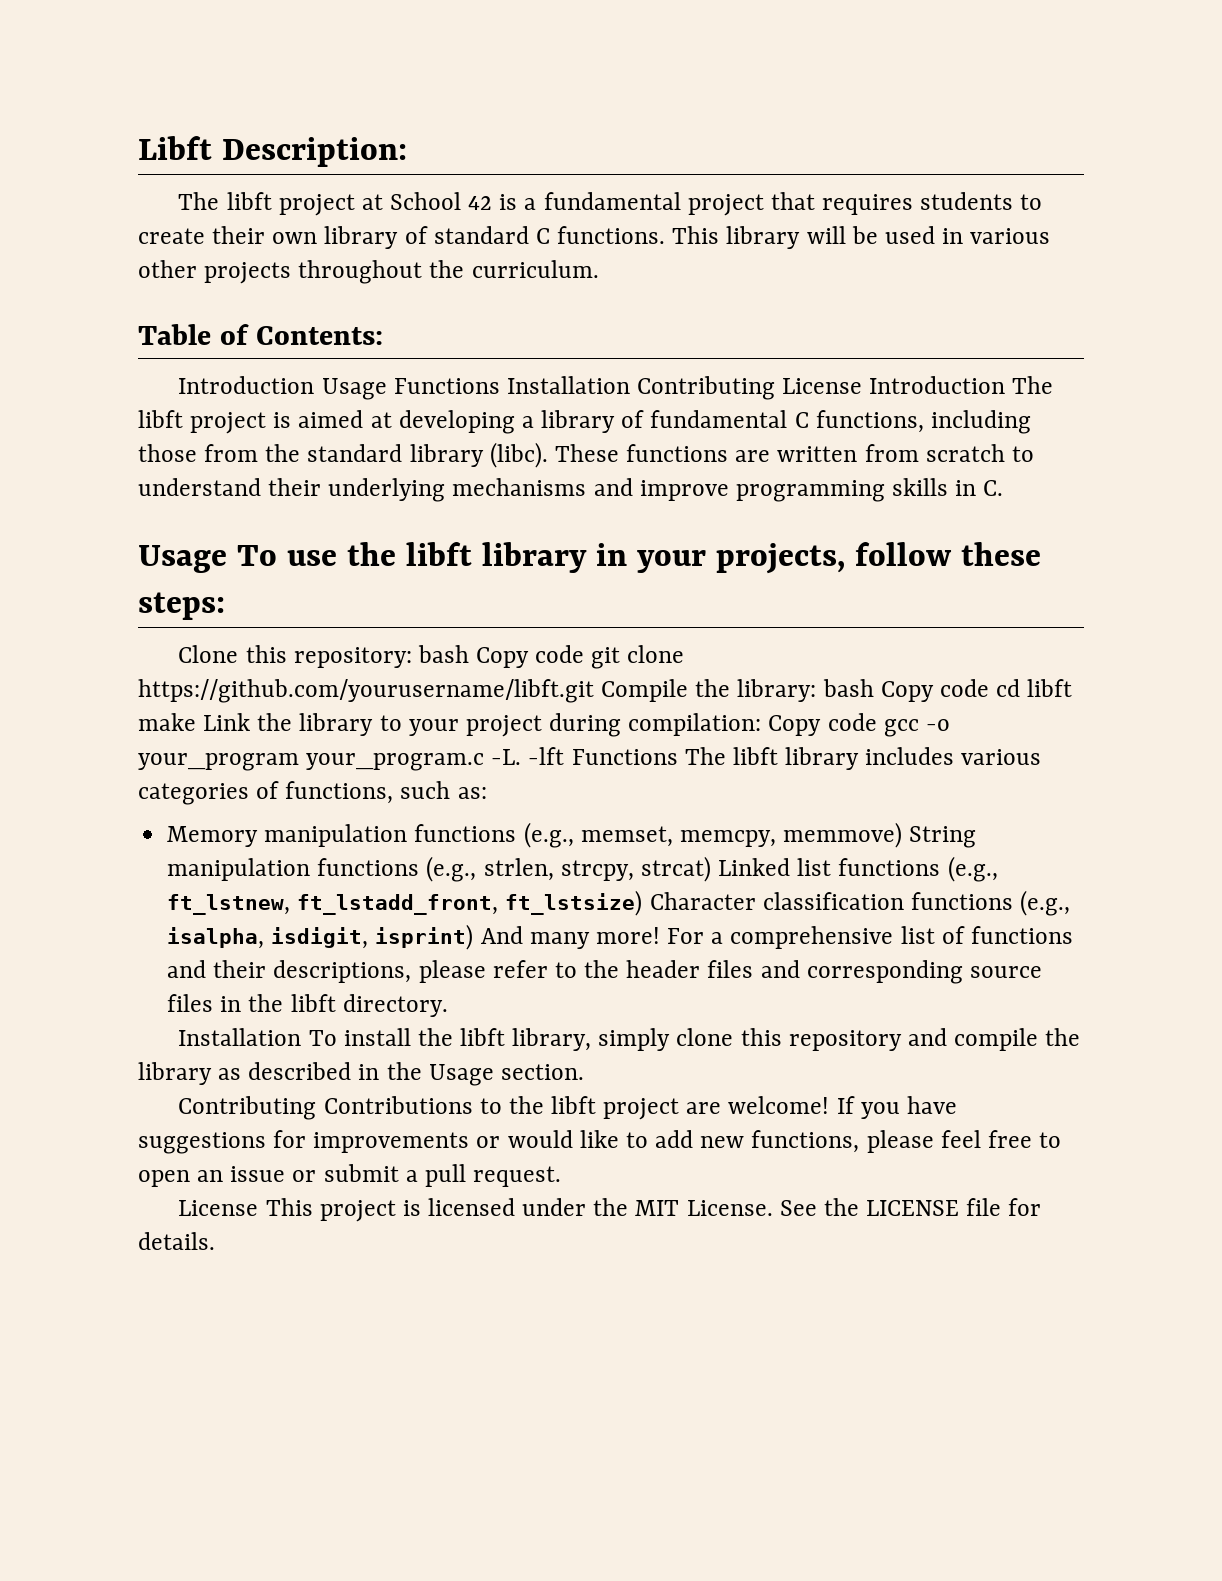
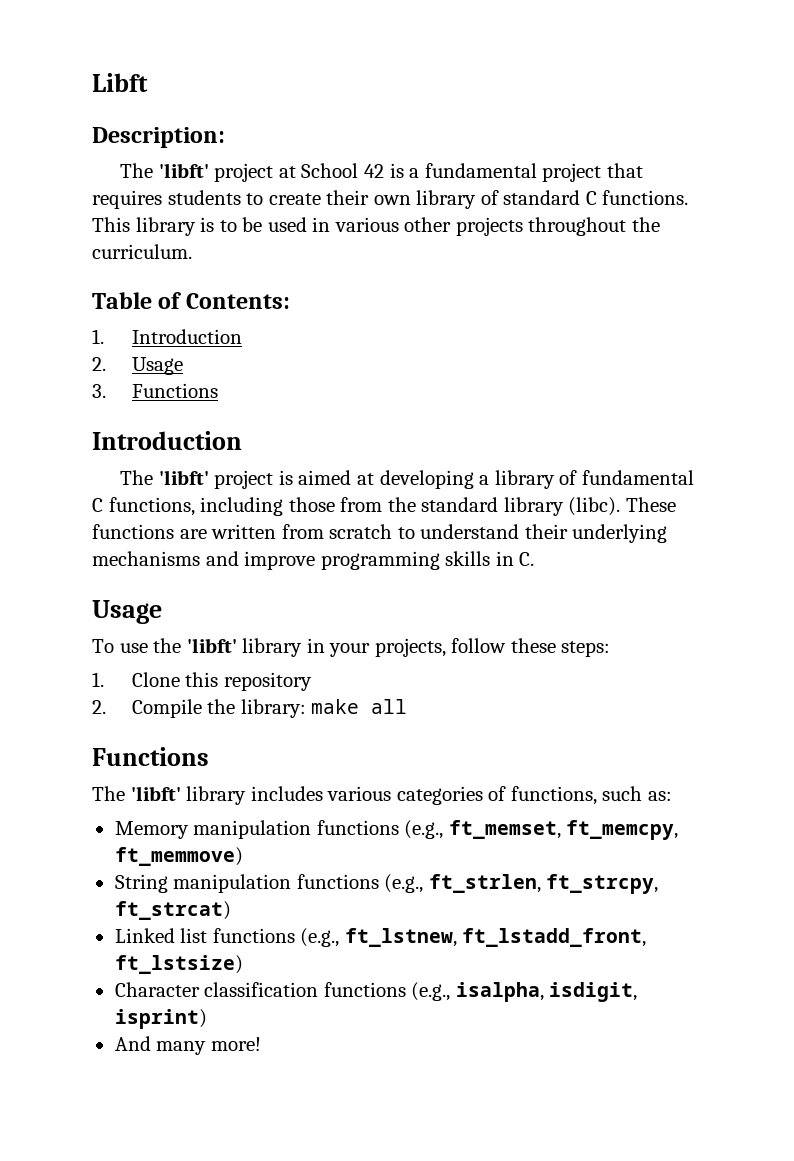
- Libft Description:
+ Libft
+ Description:
- The libft project at School 42 is a fundamental project that requires students to create their own library of standard C functions.
+ The 'libft' project at School 42 is a fundamental project that requires students to create their own library of standard C functions.
- This library will be used in various other projects throughout the curriculum.
+ This library is to be used in various other projects throughout the curriculum.
- Introduction Usage Functions Installation Contributing License Introduction The libft project is aimed at developing a library of fundamental C functions, including those from the standard library (libc).
+ 1. Introduction
+ 2. Usage
+ 3. Functions
+ Introduction
+ The 'libft' project is aimed at developing a library of fundamental C functions, including those from the standard library (libc).
  These functions are written from scratch to understand their underlying mechanisms and improve programming skills in C.
- Usage To use the libft library in your projects, follow these steps:
+ Usage
+ To use the 'libft' library in your projects, follow these steps:
- Clone this repository: bash Copy code git clone https://github.com/yourusername/libft.git Compile the library: bash Copy code cd libft make Link the library to your project during compilation: Copy code gcc -o your_program your_program.c -L. -lft Functions The libft library includes various categories of functions, such as:
+ 1. Clone this repository
+ 2. Compile the library: make all
+ Functions
+ The 'libft' library includes various categories of functions, such as:
- Memory manipulation functions (e.g., memset, memcpy, memmove) String manipulation functions (e.g., strlen, strcpy, strcat) Linked list functions (e.g., ft_lstnew, ft_lstadd_front, ft_lstsize) Character classification functions (e.g., isalpha, isdigit, isprint) And many more! For a comprehensive list of functions and their descriptions, please refer to the header files and corresponding source files in the libft directory.
- Installation To install the libft library, simply clone this repository and compile the library as described in the Usage section.
- Contributing Contributions to the libft project are welcome! If you have suggestions for improvements or would like to add new functions, please feel free to open an issue or submit a pull request.
- License This project is licensed under the MIT License. See the LICENSE file for details.
+ Memory manipulation functions (e.g., ft_memset, ft_memcpy, ft_memmove)
+ String manipulation functions (e.g., ft_strlen, ft_strcpy, ft_strcat)
+ Linked list functions (e.g., ft_lstnew, ft_lstadd_front, ft_lstsize)
+ Character classification functions (e.g., isalpha, isdigit, isprint)
+ And many more!

